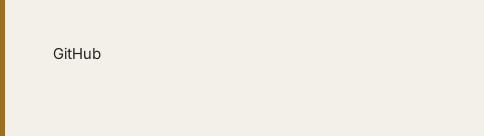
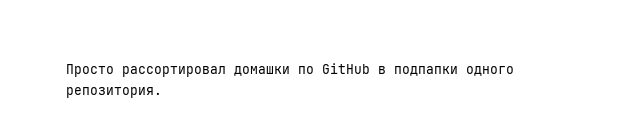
- GitHub
+ Просто рассортировал домашки по GitHub в подпапки одного репозитория.

